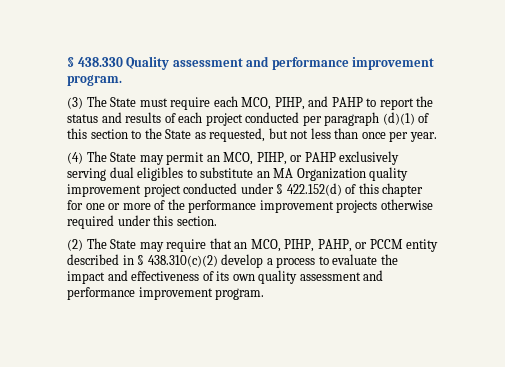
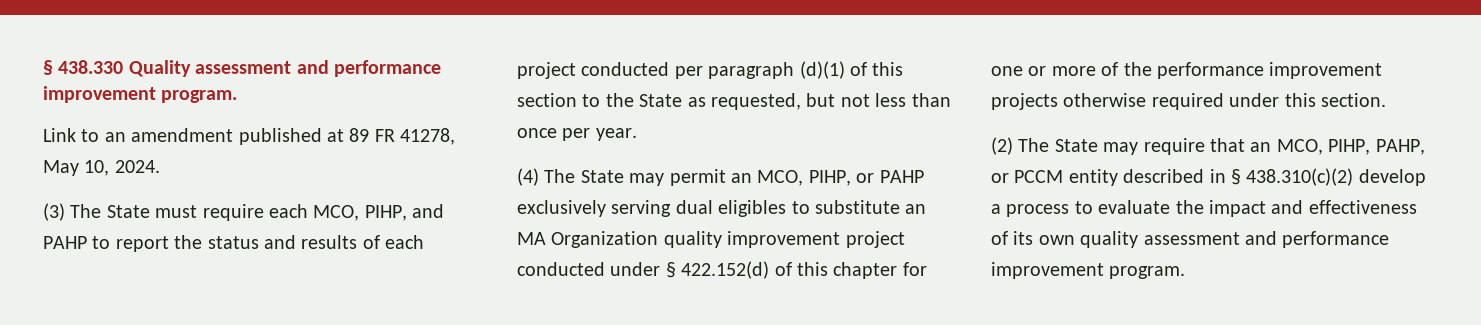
+ Link to an amendment published at 89 FR 41278, May 10, 2024.

